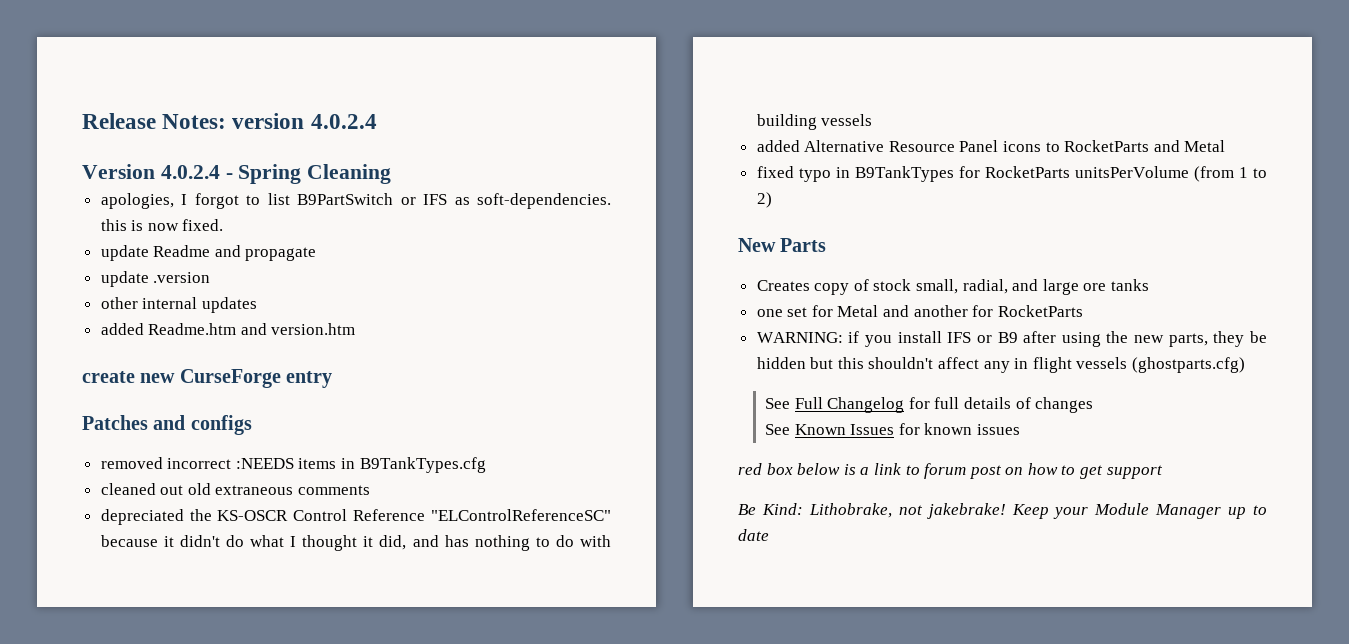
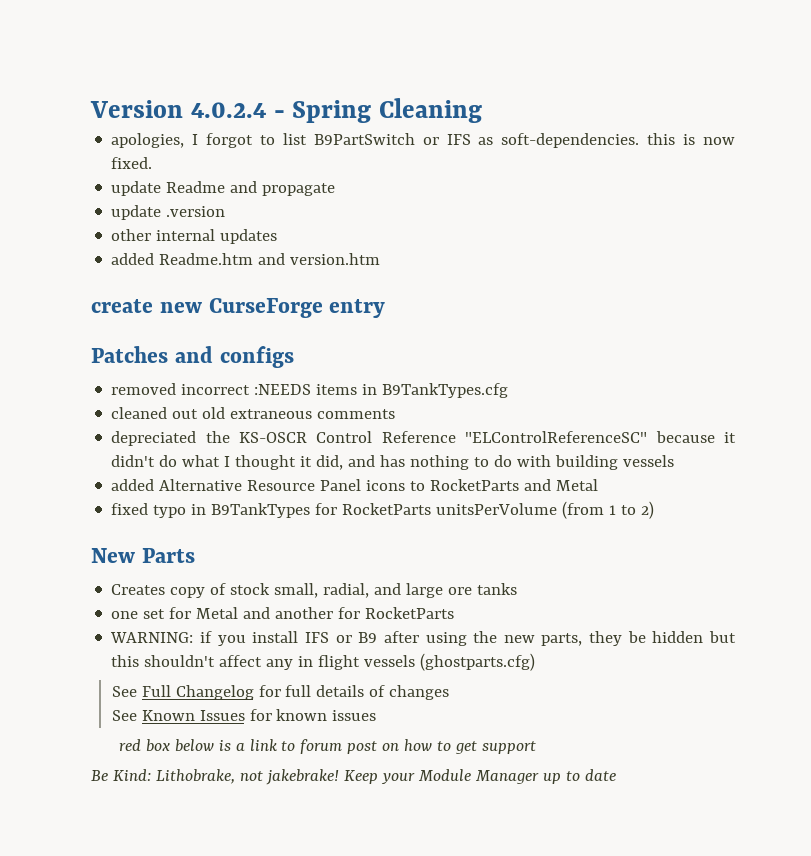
- Release Notes: version 4.0.2.4

